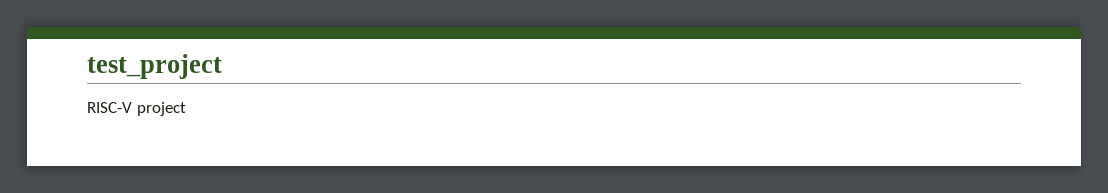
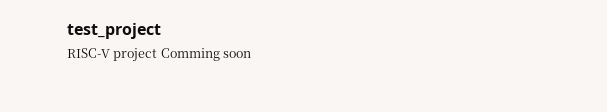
- RISC-V project
+ RISC-V project Comming soon

